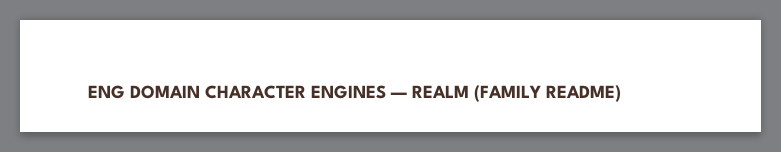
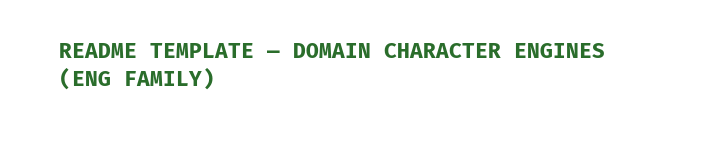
- ENG DOMAIN CHARACTER ENGINES — REALM (FAMILY README)
+ README TEMPLATE — DOMAIN CHARACTER ENGINES (ENG FAMILY)

